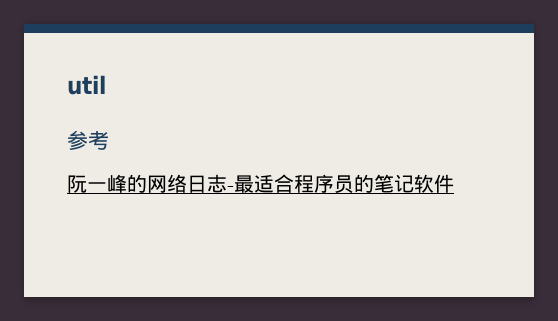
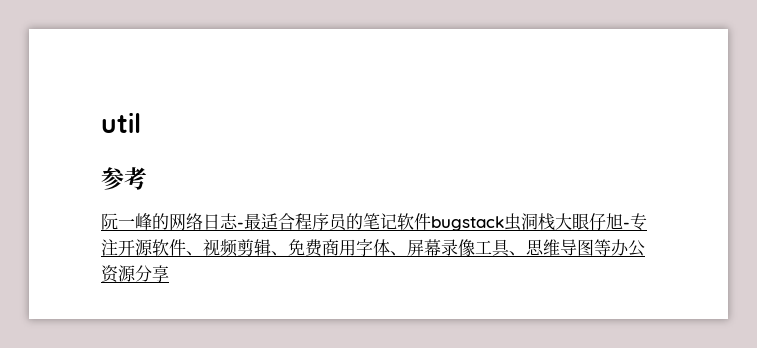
- 阮一峰的网络日志-最适合程序员的笔记软件
+ 阮一峰的网络日志-最适合程序员的笔记软件bugstack虫洞栈大眼仔旭-专注开源软件、视频剪辑、免费商用字体、屏幕录像工具、思维导图等办公资源分享

